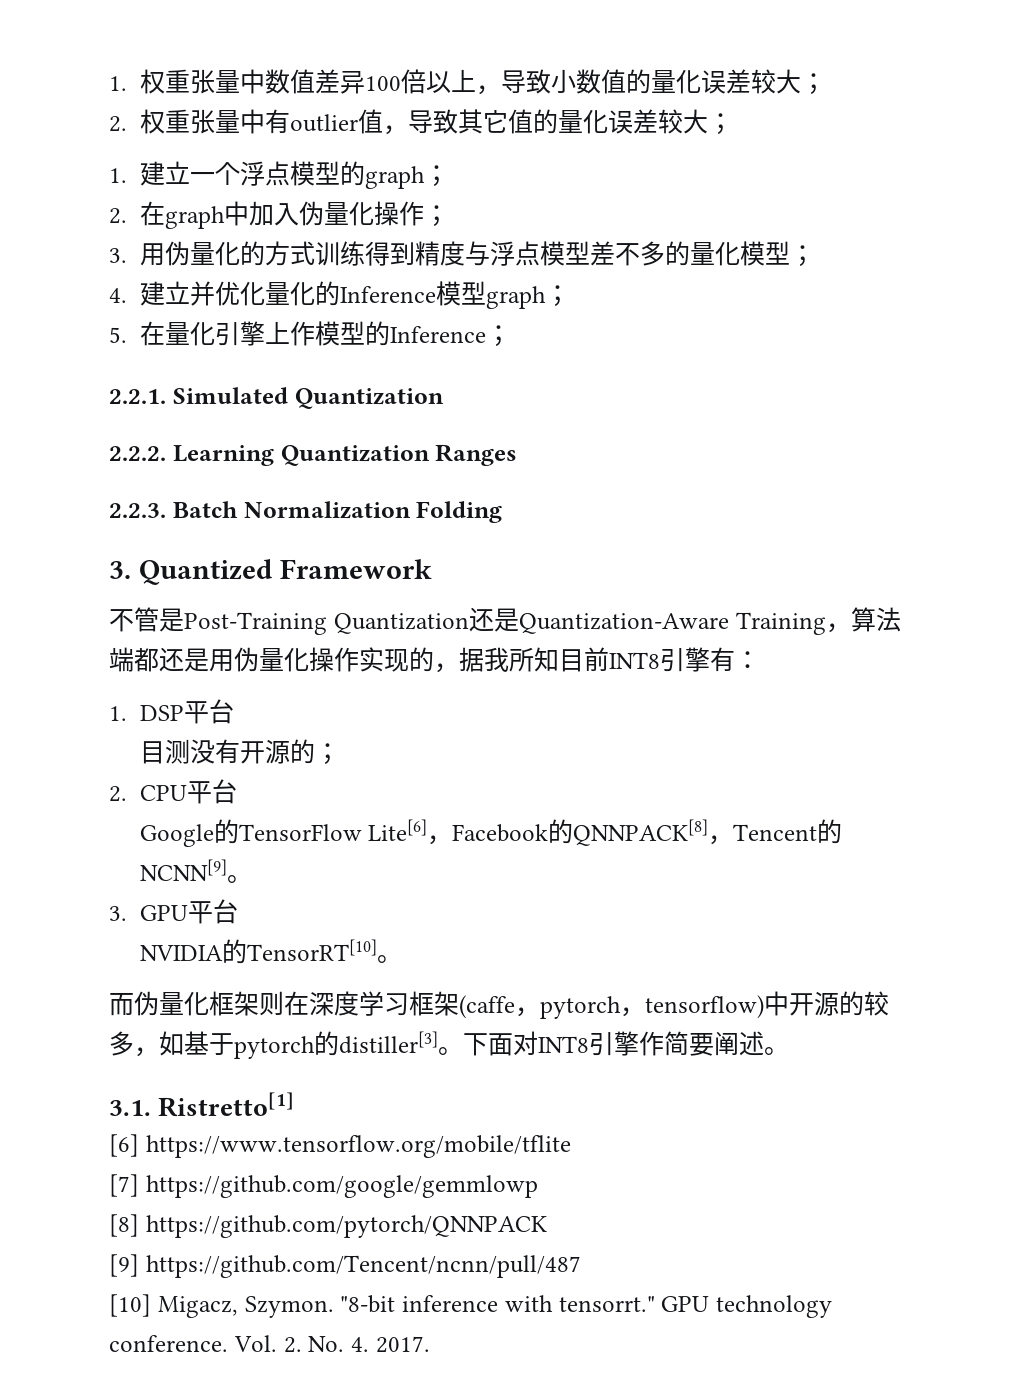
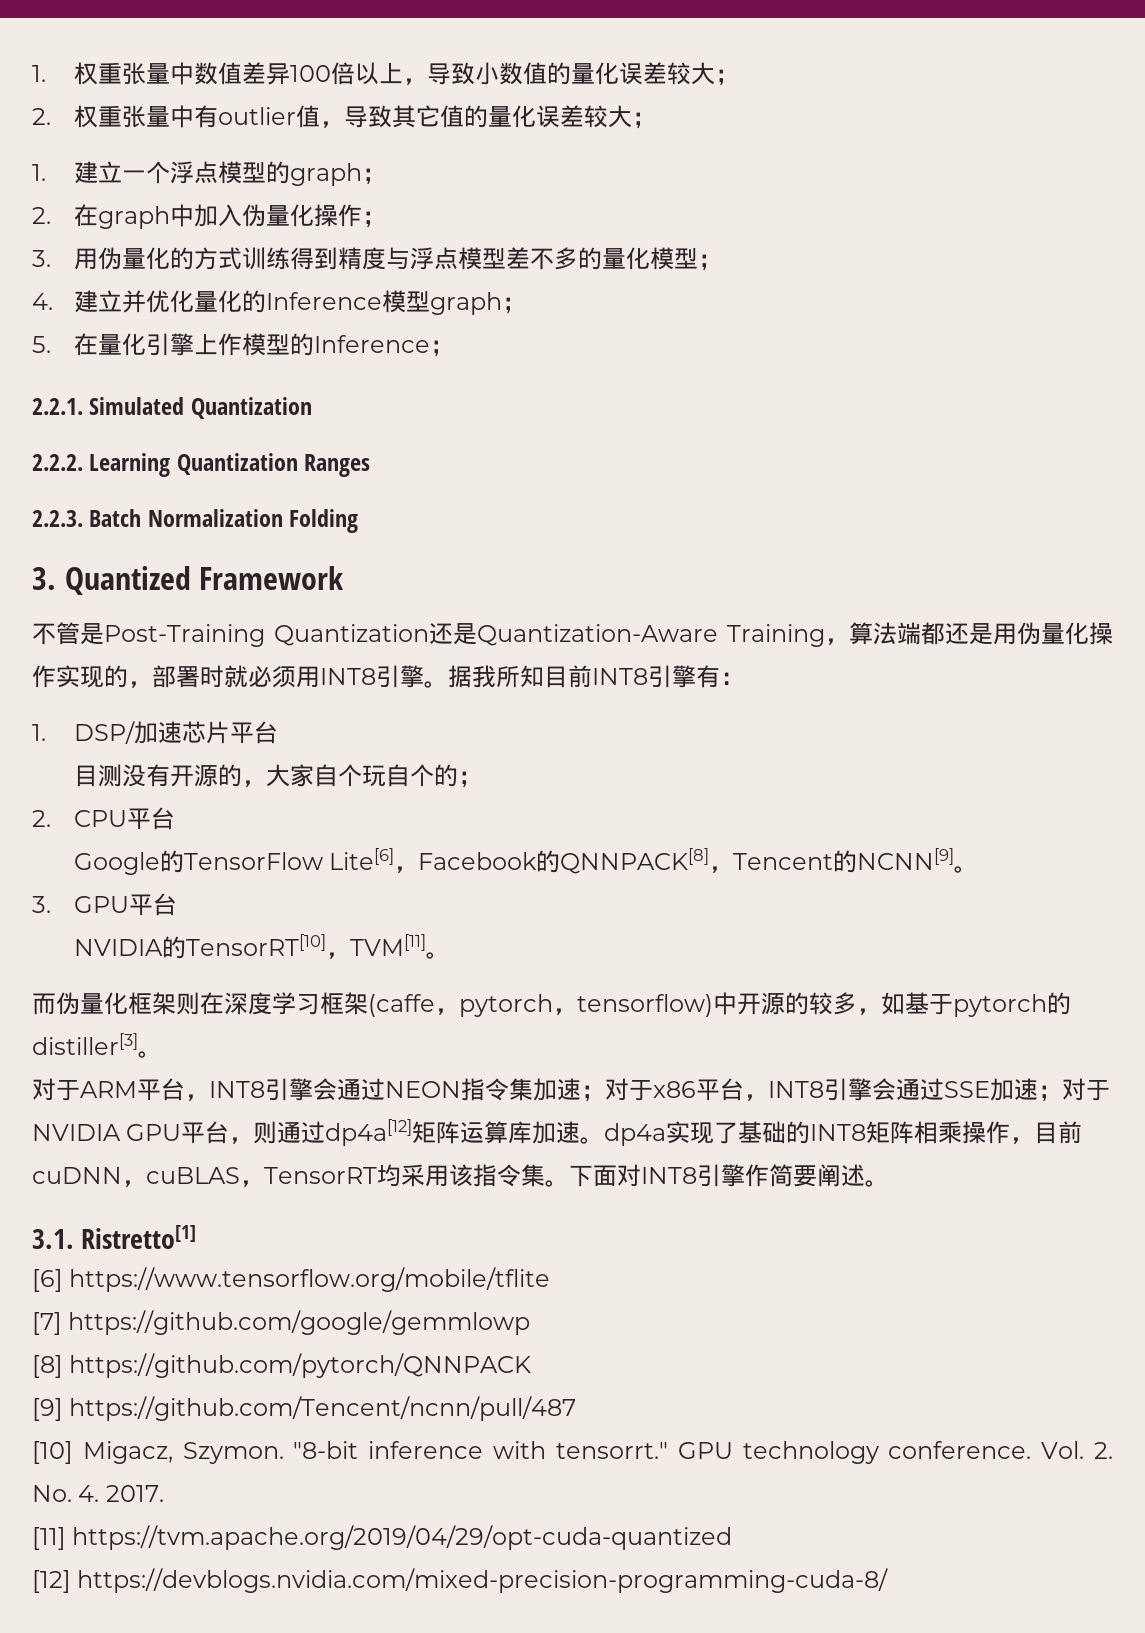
- 不管是Post-Training Quantization还是Quantization-Aware Training，算法端都还是用伪量化操作实现的，据我所知目前INT8引擎有：
+ 不管是Post-Training Quantization还是Quantization-Aware Training，算法端都还是用伪量化操作实现的，部署时就必须用INT8引擎。据我所知目前INT8引擎有：
- 1. DSP平台
+ 1. DSP/加速芯片平台
- 目测没有开源的；
+ 目测没有开源的，大家自个玩自个的；
- NVIDIA的TensorRT[10]。
+ NVIDIA的TensorRT[10]，TVM[11]。
- 而伪量化框架则在深度学习框架(caffe，pytorch，tensorflow)中开源的较多，如基于pytorch的distiller[3]。下面对INT8引擎作简要阐述。
+ 而伪量化框架则在深度学习框架(caffe，pytorch，tensorflow)中开源的较多，如基于pytorch的distiller[3]。
+ 对于ARM平台，INT8引擎会通过NEON指令集加速；对于x86平台，INT8引擎会通过SSE加速；对于NVIDIA GPU平台，则通过dp4a[12]矩阵运算库加速。dp4a实现了基础的INT8矩阵相乘操作，目前cuDNN，cuBLAS，TensorRT均采用该指令集。下面对INT8引擎作简要阐述。
+ [11] https://tvm.apache.org/2019/04/29/opt-cuda-quantized
+ [12] https://devblogs.nvidia.com/mixed-precision-programming-cuda-8/

